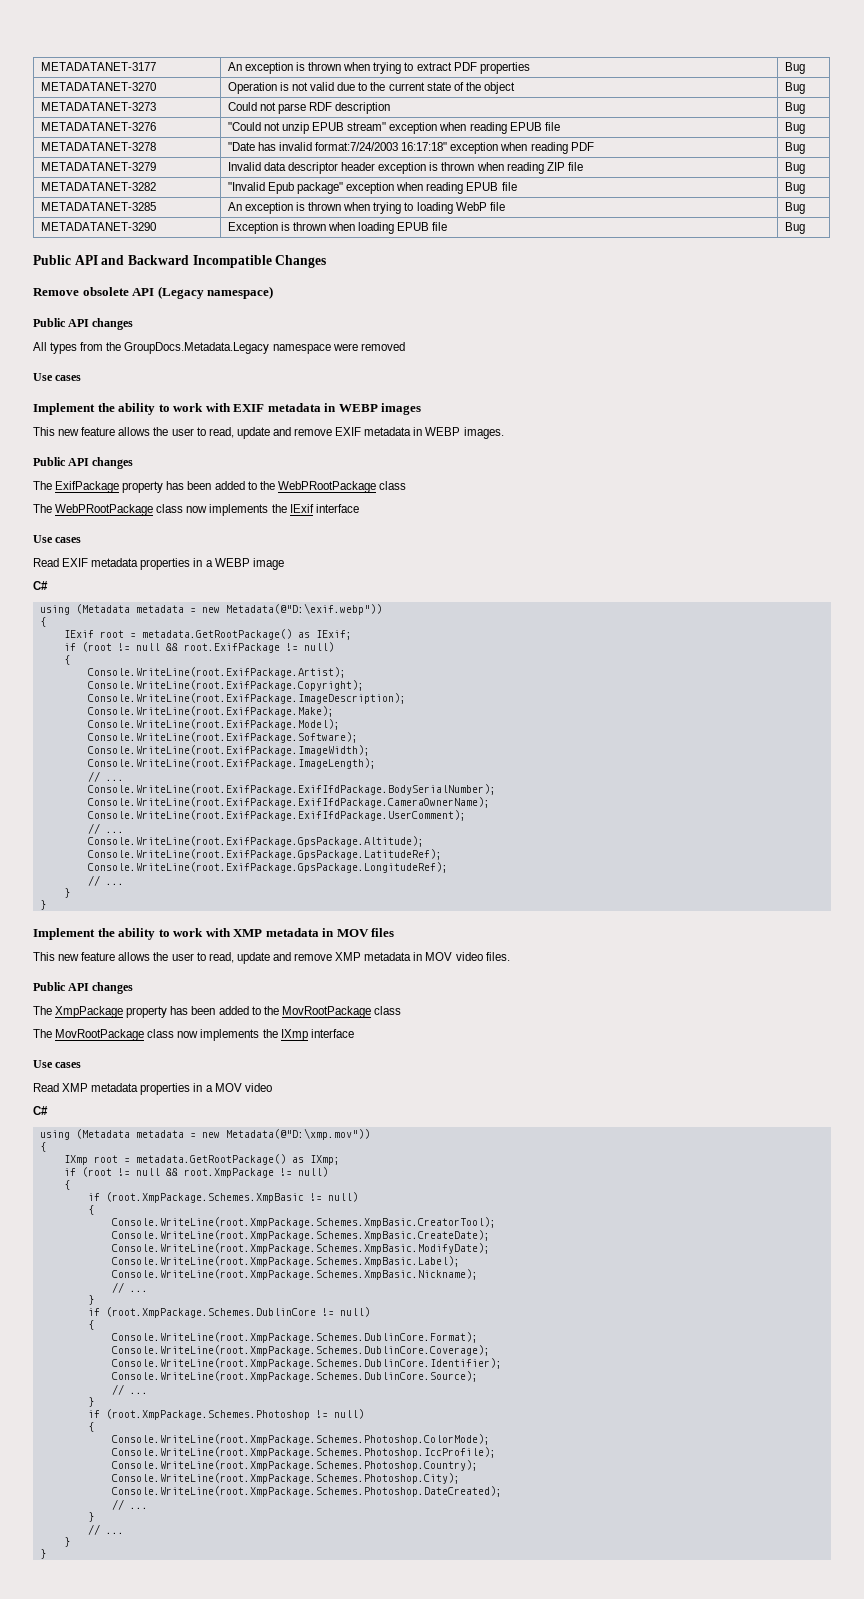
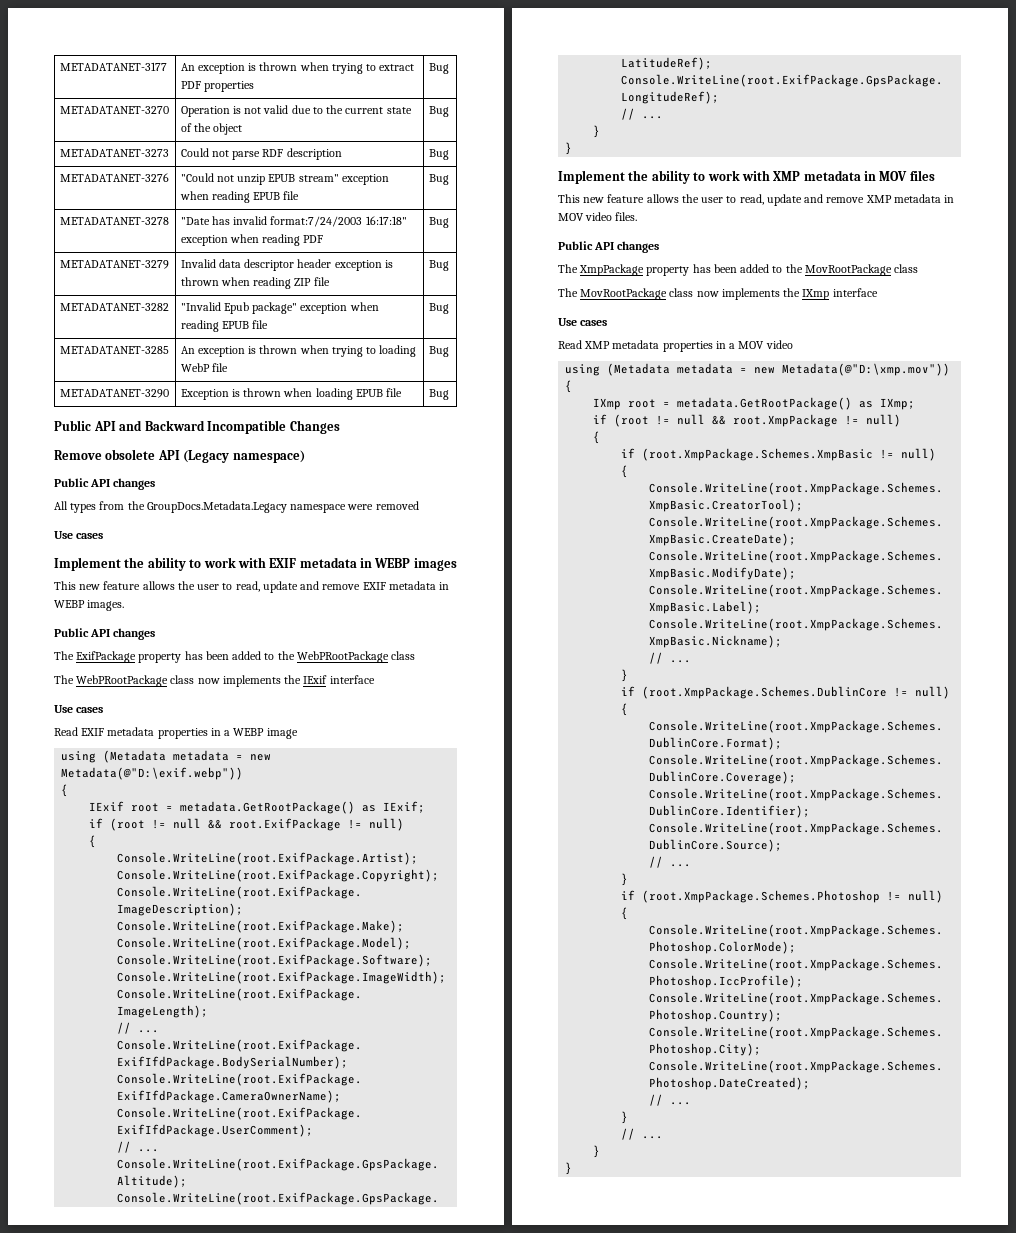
  Read EXIF metadata properties in a WEBP image
- C#
  Read XMP metadata properties in a MOV video
- C#

